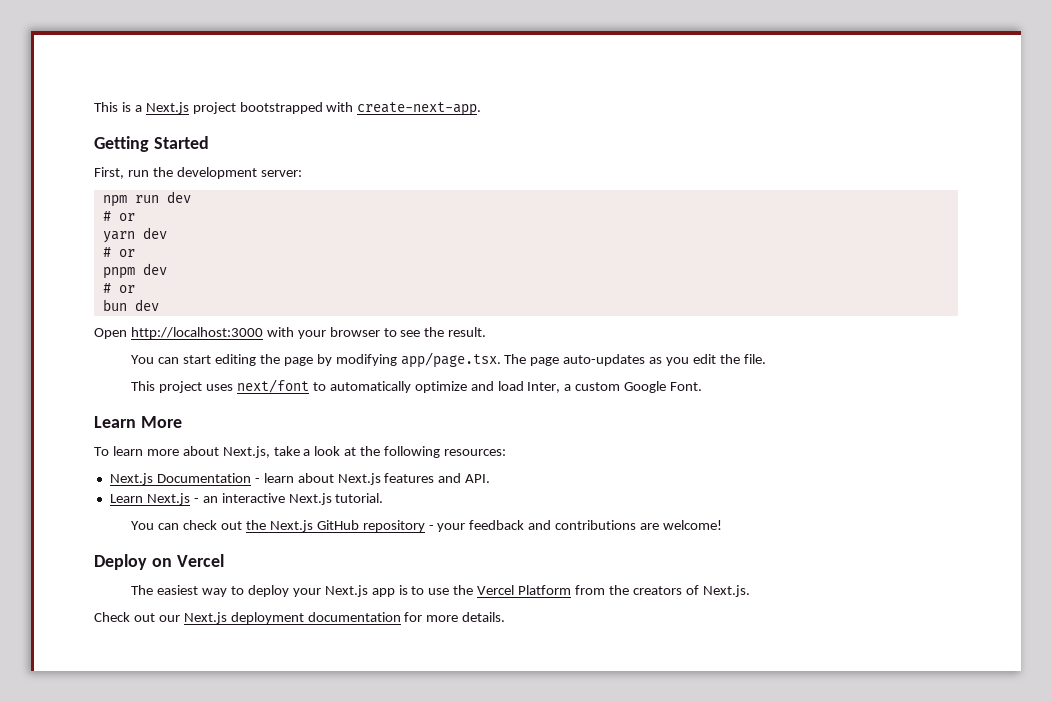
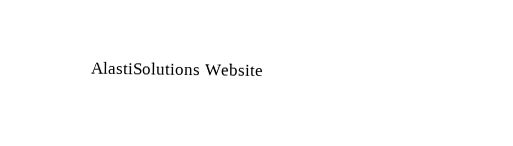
- This is a Next.js project bootstrapped with create-next-app.
- Getting Started
- First, run the development server:
- npm run dev
- # or
- yarn dev
- # or
- pnpm dev
- # or
- bun dev
- Open http://localhost:3000 with your browser to see the result.
- You can start editing the page by modifying app/page.tsx. The page auto-updates as you edit the file.
- This project uses next/font to automatically optimize and load Inter, a custom Google Font.
- Learn More
- To learn more about Next.js, take a look at the following resources:
- Next.js Documentation - learn about Next.js features and API.
- Learn Next.js - an interactive Next.js tutorial.
- You can check out the Next.js GitHub repository - your feedback and contributions are welcome!
- Deploy on Vercel
- The easiest way to deploy your Next.js app is to use the Vercel Platform from the creators of Next.js.
- Check out our Next.js deployment documentation for more details.
+ AlastiSolutions Website

